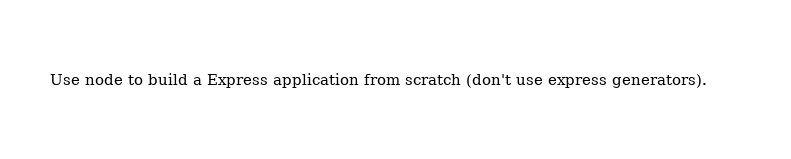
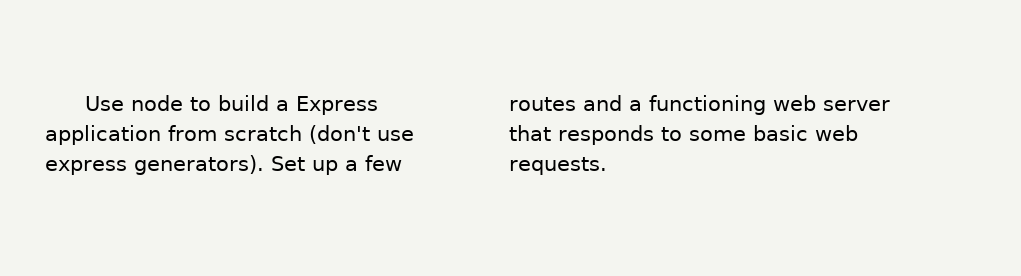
+ Set up a few routes and a functioning web server that responds to some basic web requests.

